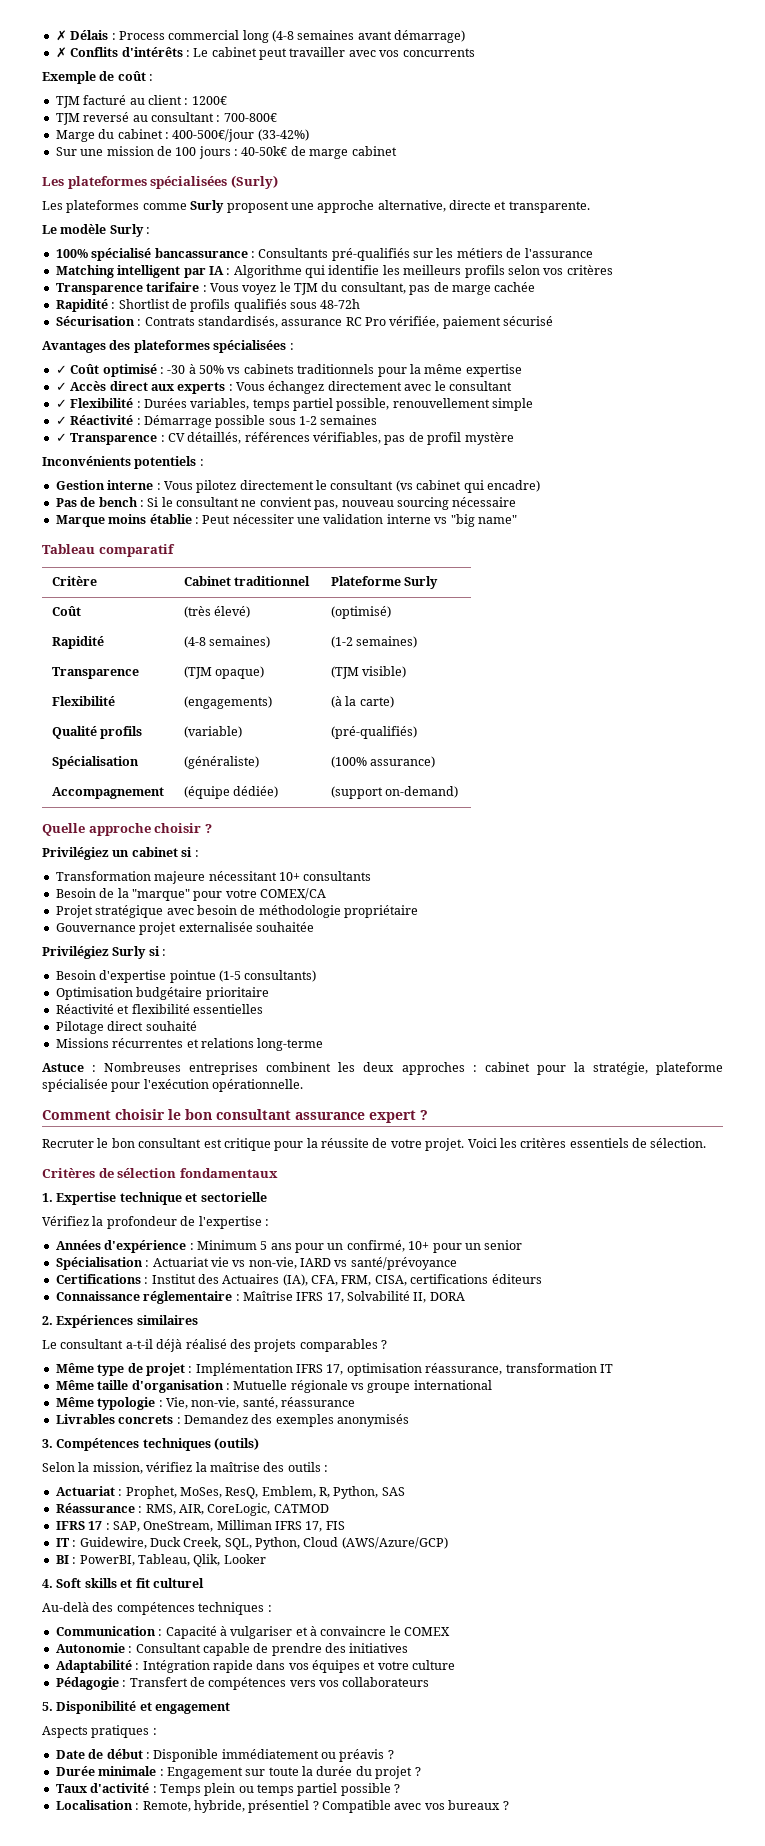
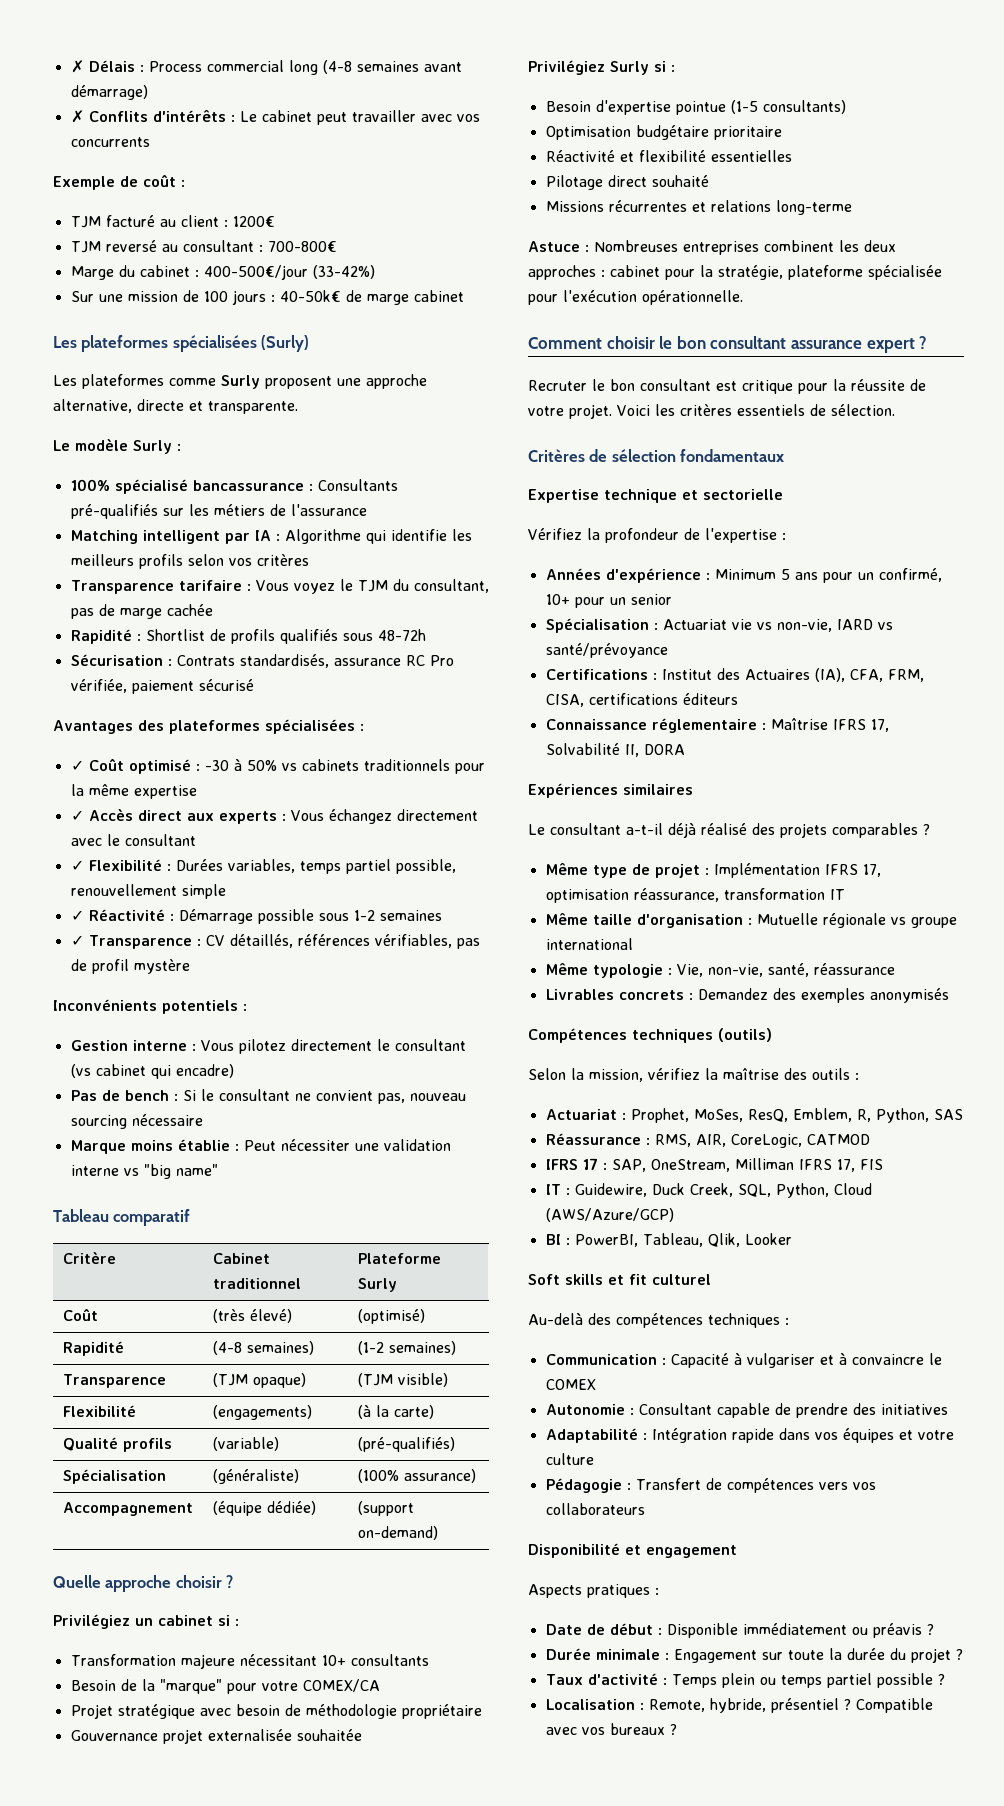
- 1. Expertise technique et sectorielle
+ Expertise technique et sectorielle
- 2. Expériences similaires
+ Expériences similaires
- 3. Compétences techniques (outils)
+ Compétences techniques (outils)
- 4. Soft skills et fit culturel
+ Soft skills et fit culturel
- 5. Disponibilité et engagement
+ Disponibilité et engagement

